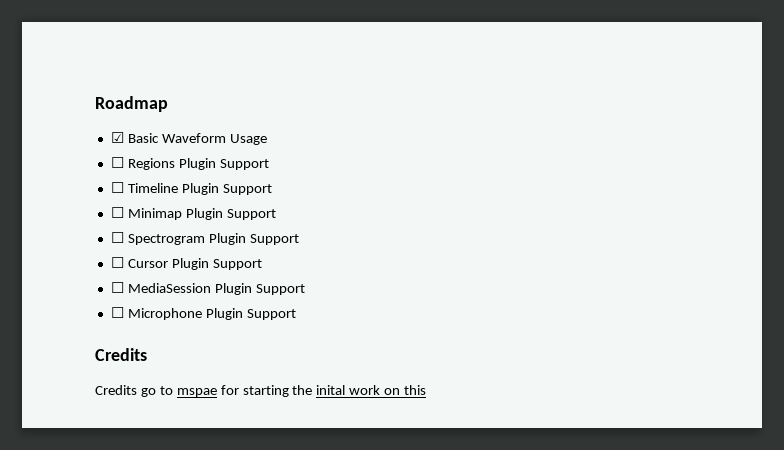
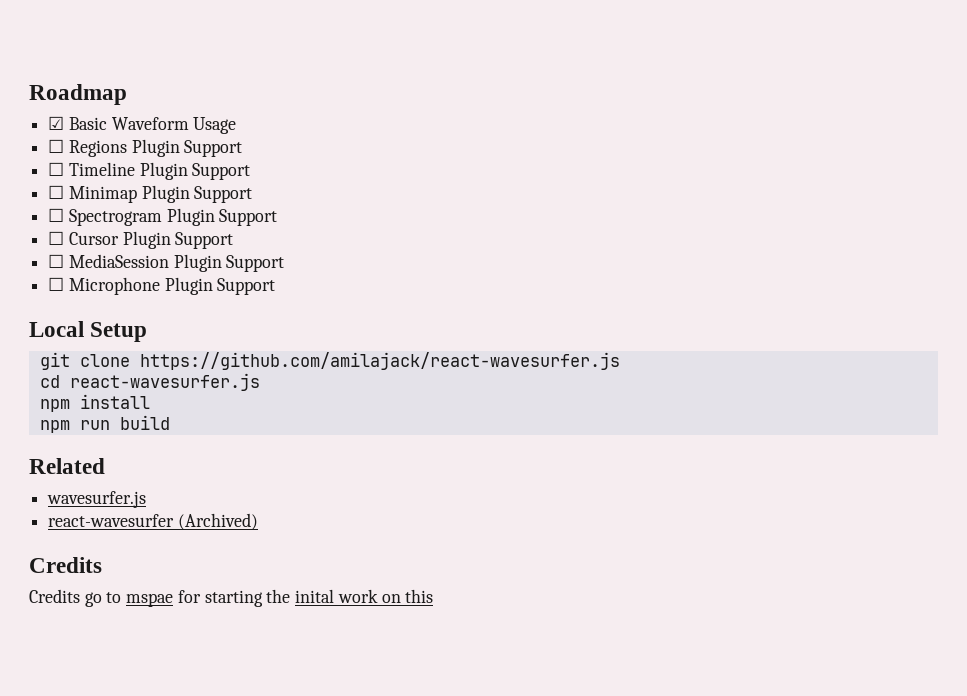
+ Local Setup
+ git clone https://github.com/amilajack/react-wavesurfer.js
+ cd react-wavesurfer.js
+ npm install
+ npm run build
+ Related
+ wavesurfer.js
+ react-wavesurfer (Archived)

